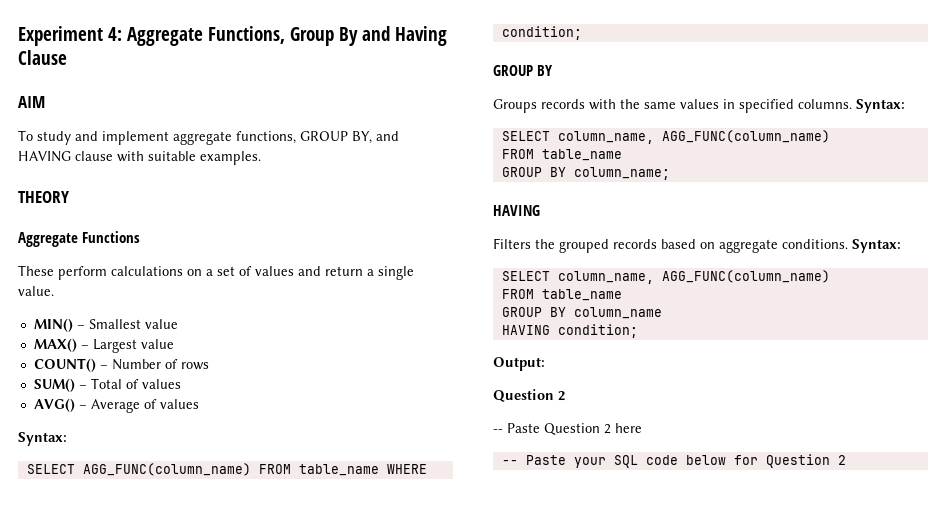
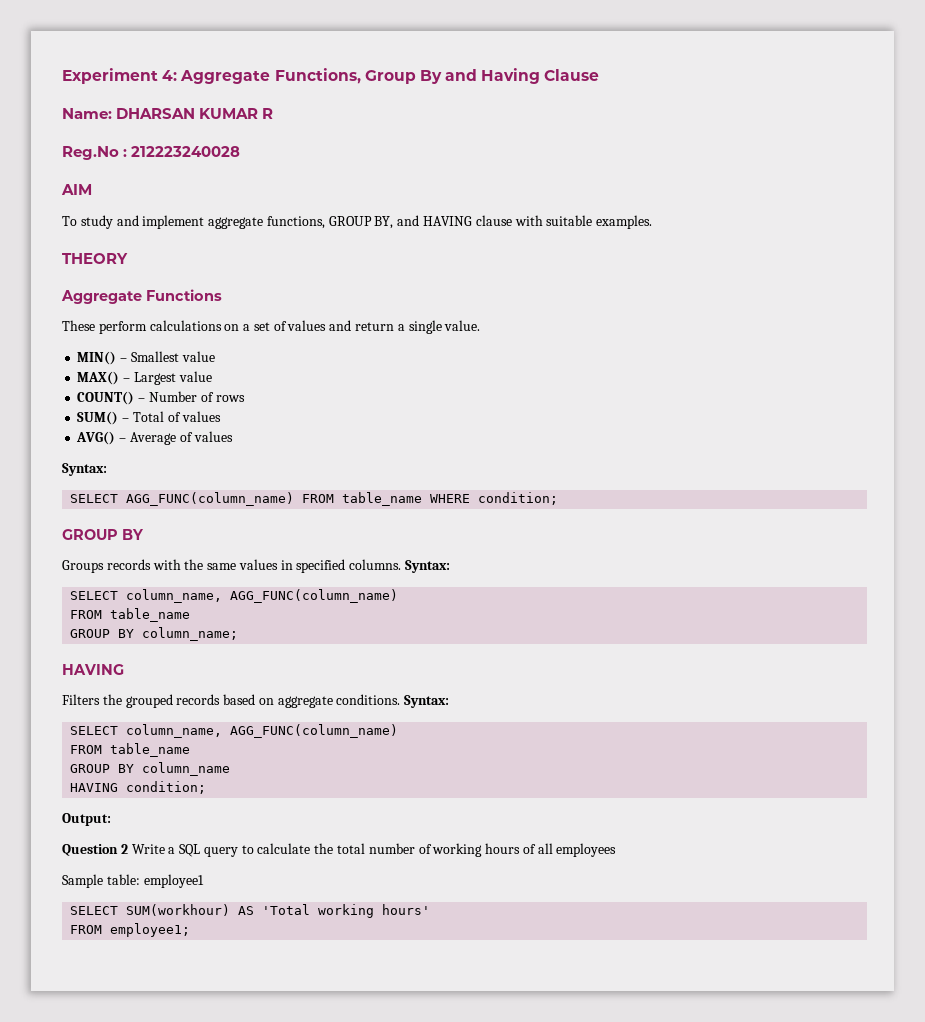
+ Name: DHARSAN KUMAR R
+ Reg.No : 212223240028
  Output:
- Question 2
- -- Paste Question 2 here
- -- Paste your SQL code below for Question 2
+ Question 2 Write a SQL query to calculate the total number of working hours of all employees
+ Sample table: employee1
+ SELECT SUM(workhour) AS 'Total working hours'
+ FROM employee1;

